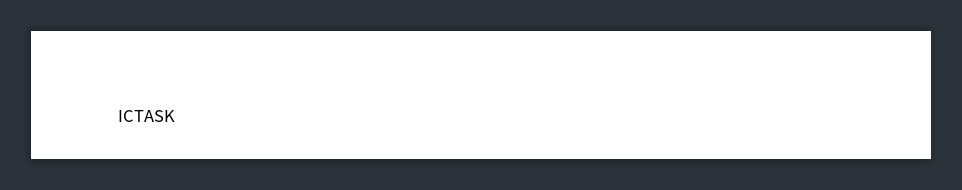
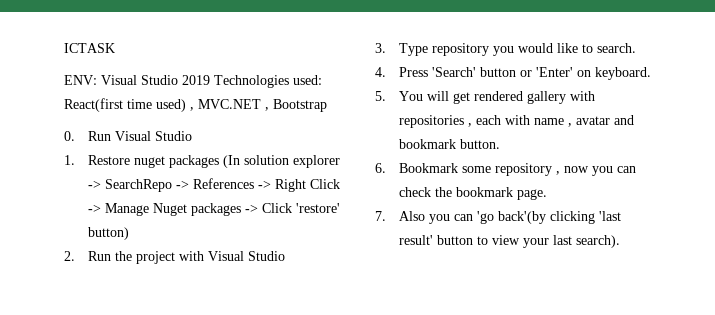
+ ENV: Visual Studio 2019 Technologies used: React(first time used) , MVC.NET , Bootstrap
+ 0. Run Visual Studio
+ 1. Restore nuget packages (In solution explorer -> SearchRepo -> References -> Right Click -> Manage Nuget packages -> Click 'restore' button)
+ 2. Run the project with Visual Studio
+ 3. Type repository you would like to search.
+ 4. Press 'Search' button or 'Enter' on keyboard.
+ 5. You will get rendered gallery with repositories , each with name , avatar and bookmark button.
+ 6. Bookmark some repository , now you can check the bookmark page.
+ 7. Also you can 'go back'(by clicking 'last result' button to view your last search).

